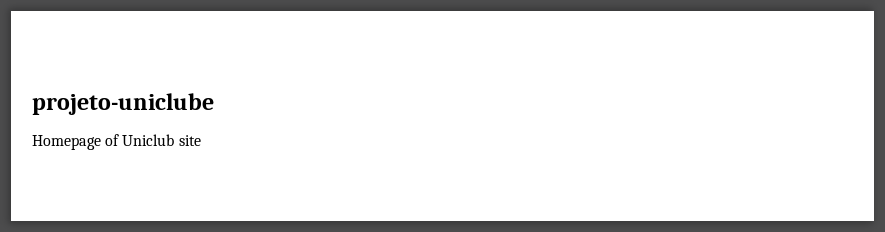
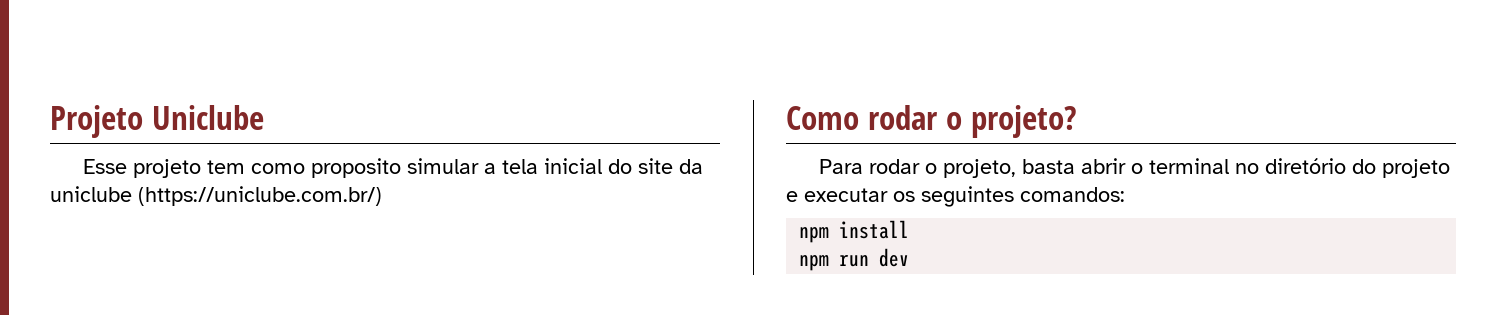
- projeto-uniclube
- Homepage of Uniclub site
+ Projeto Uniclube
+ Esse projeto tem como proposito simular a tela inicial do site da uniclube (https://uniclube.com.br/)
+ Como rodar o projeto?
+ Para rodar o projeto, basta abrir o terminal no diretório do projeto e executar os seguintes comandos:
+ npm install
+ npm run dev

